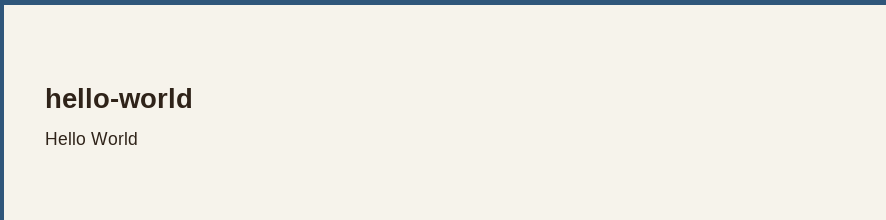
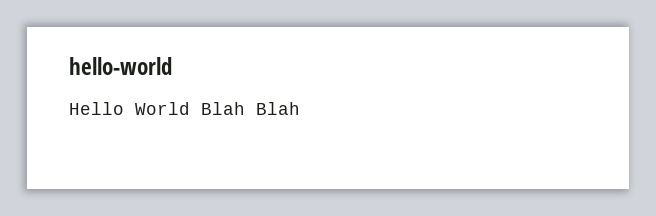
- Hello World
+ Hello World Blah Blah

